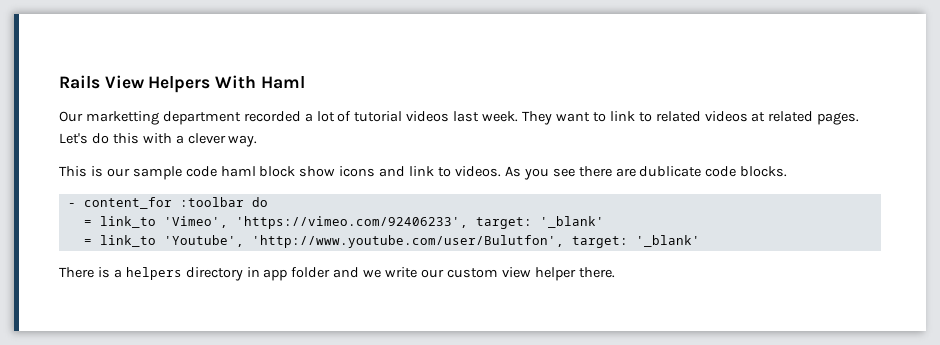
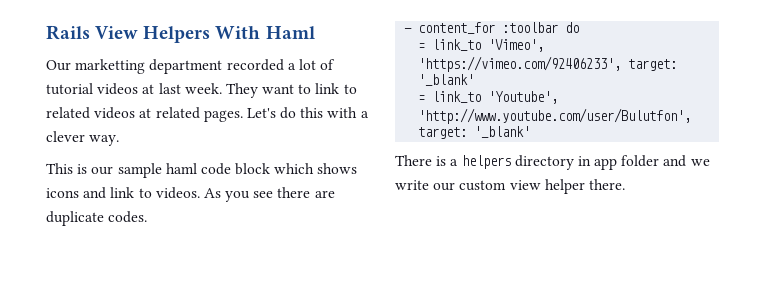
- Our marketting department recorded a lot of tutorial videos last week.
+ Our marketting department recorded a lot of tutorial videos at last week.
- This is our sample code haml block show icons and link to videos.
+ This is our sample haml code block which shows icons and link to videos.
- As you see there are dublicate code blocks.
+ As you see there are duplicate codes.

